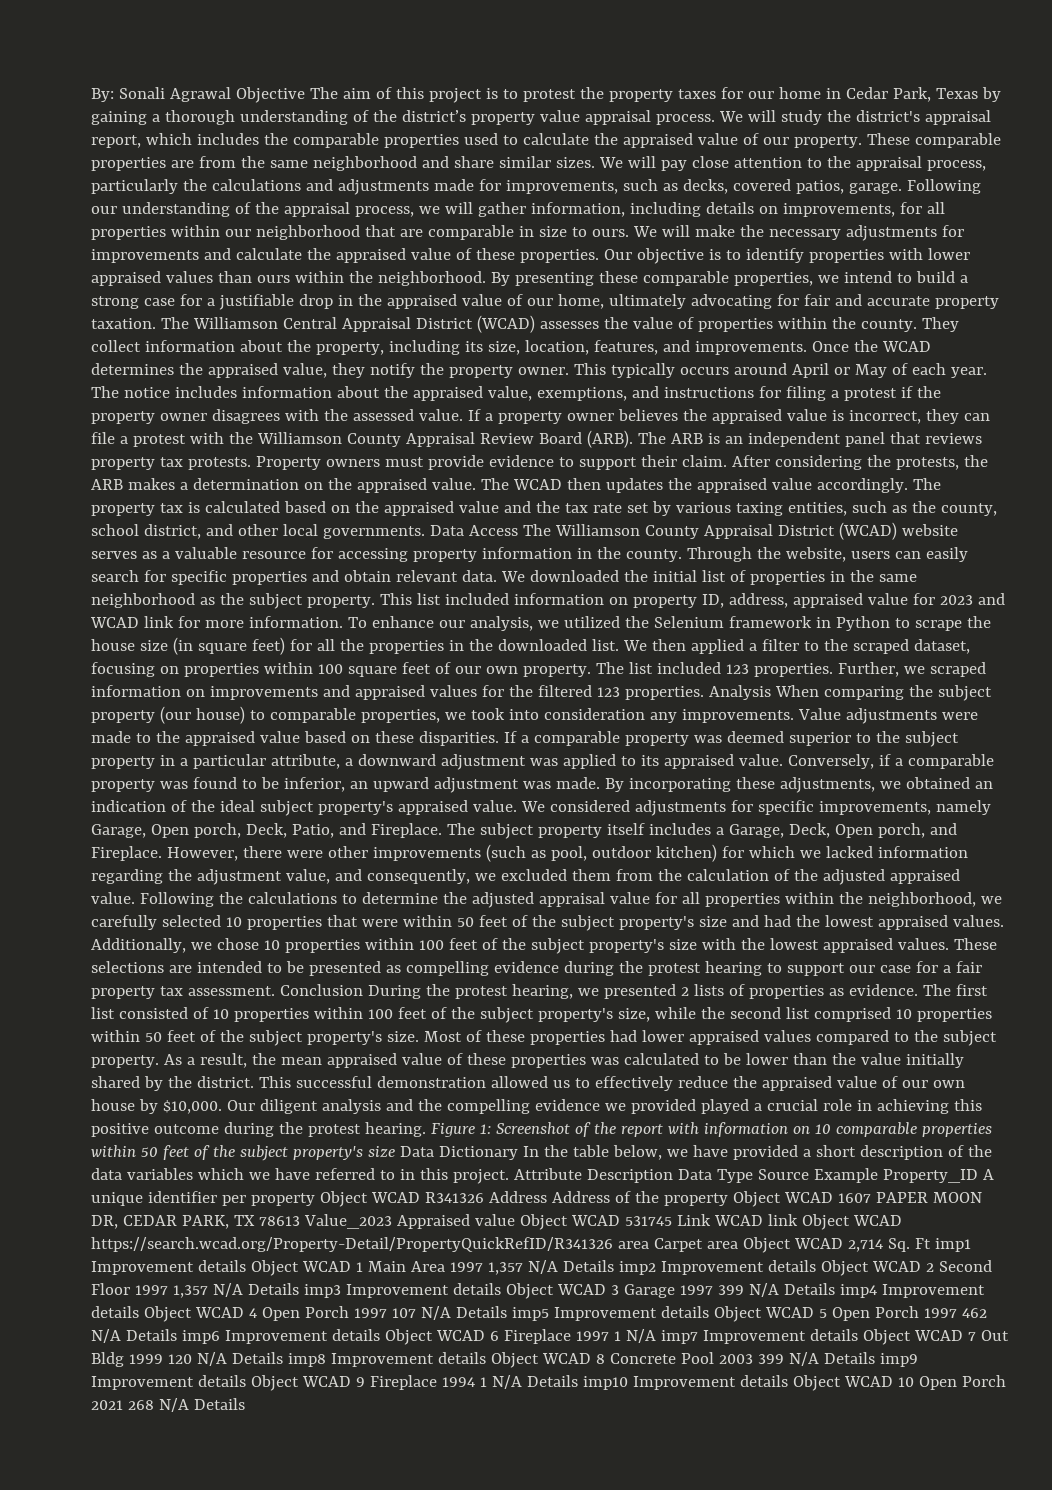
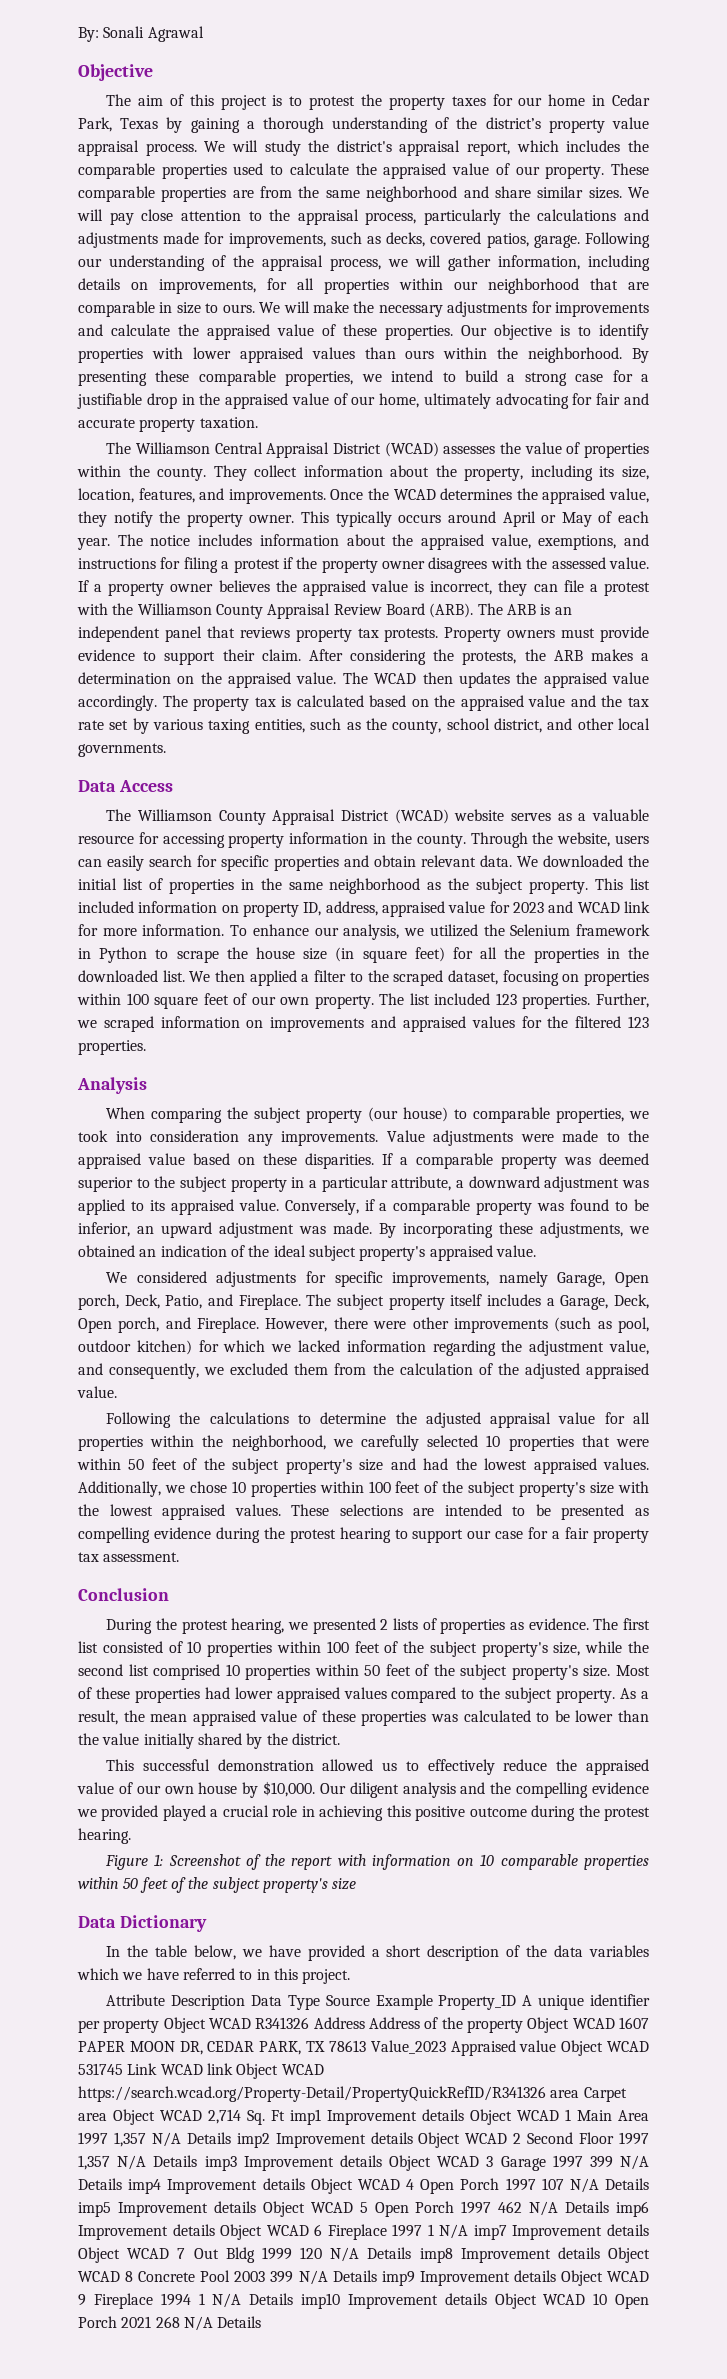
- By: Sonali Agrawal Objective The aim of this project is to protest the property taxes for our home in Cedar Park, Texas by gaining a thorough understanding of the district’s property value appraisal process.
+ By: Sonali Agrawal
+ Objective
+ The aim of this project is to protest the property taxes for our home in Cedar Park, Texas by gaining a thorough understanding of the district’s property value appraisal process.
- By presenting these comparable properties, we intend to build a strong case for a justifiable drop in the appraised value of our home, ultimately advocating for fair and accurate property taxation. The Williamson Central Appraisal District (WCAD) assesses the value of properties within the county.
+ By presenting these comparable properties, we intend to build a strong case for a justifiable drop in the appraised value of our home, ultimately advocating for fair and accurate property taxation.
+ The Williamson Central Appraisal District (WCAD) assesses the value of properties within the county.
- The property tax is calculated based on the appraised value and the tax rate set by various taxing entities, such as the county, school district, and other local governments. Data Access The Williamson County Appraisal District (WCAD) website serves as a valuable resource for accessing property information in the county.
+ The property tax is calculated based on the appraised value and the tax rate set by various taxing entities, such as the county, school district, and other local governments.
+ Data Access
+ The Williamson County Appraisal District (WCAD) website serves as a valuable resource for accessing property information in the county.
- Further, we scraped information on improvements and appraised values for the filtered 123 properties. Analysis When comparing the subject property (our house) to comparable properties, we took into consideration any improvements.
+ Further, we scraped information on improvements and appraised values for the filtered 123 properties.
+ Analysis
+ When comparing the subject property (our house) to comparable properties, we took into consideration any improvements.
- By incorporating these adjustments, we obtained an indication of the ideal subject property's appraised value. We considered adjustments for specific improvements, namely Garage, Open porch, Deck, Patio, and Fireplace.
+ By incorporating these adjustments, we obtained an indication of the ideal subject property's appraised value.
+ We considered adjustments for specific improvements, namely Garage, Open porch, Deck, Patio, and Fireplace.
- However, there were other improvements (such as pool, outdoor kitchen) for which we lacked information regarding the adjustment value, and consequently, we excluded them from the calculation of the adjusted appraised value. Following the calculations to determine the adjusted appraisal value for all properties within the neighborhood, we carefully selected 10 properties that were within 50 feet of the subject property's size and had the lowest appraised values.
+ However, there were other improvements (such as pool, outdoor kitchen) for which we lacked information regarding the adjustment value, and consequently, we excluded them from the calculation of the adjusted appraised value.
+ Following the calculations to determine the adjusted appraisal value for all properties within the neighborhood, we carefully selected 10 properties that were within 50 feet of the subject property's size and had the lowest appraised values.
- These selections are intended to be presented as compelling evidence during the protest hearing to support our case for a fair property tax assessment. Conclusion During the protest hearing, we presented 2 lists of properties as evidence.
+ These selections are intended to be presented as compelling evidence during the protest hearing to support our case for a fair property tax assessment.
+ Conclusion
+ During the protest hearing, we presented 2 lists of properties as evidence.
- As a result, the mean appraised value of these properties was calculated to be lower than the value initially shared by the district. This successful demonstration allowed us to effectively reduce the appraised value of our own house by $10,000.
+ As a result, the mean appraised value of these properties was calculated to be lower than the value initially shared by the district.
+ This successful demonstration allowed us to effectively reduce the appraised value of our own house by $10,000.
- Our diligent analysis and the compelling evidence we provided played a crucial role in achieving this positive outcome during the protest hearing. Figure 1:
+ Our diligent analysis and the compelling evidence we provided played a crucial role in achieving this positive outcome during the protest hearing.
+ Figure 1:
- Screenshot of the report with information on 10 comparable properties within 50 feet of the subject property's size Data Dictionary In the table below, we have provided a short description of the data variables which we have referred to in this project. Attribute Description Data Type Source Example Property_ID A unique identifier per property Object WCAD R341326 Address Address of the property Object WCAD 1607 PAPER MOON DR, CEDAR PARK, TX 78613 Value_2023 Appraised value Object WCAD 531745 Link WCAD link Object WCAD https://search.wcad.org/Property-Detail/PropertyQuickRefID/R341326 area Carpet area Object WCAD 2,714 Sq. Ft imp1 Improvement details Object WCAD 1 Main Area 1997 1,357 N/A Details imp2 Improvement details Object WCAD 2 Second Floor 1997 1,357 N/A Details imp3 Improvement details Object WCAD 3 Garage 1997 399 N/A Details imp4 Improvement details Object WCAD 4 Open Porch 1997 107 N/A Details imp5 Improvement details Object WCAD 5 Open Porch 1997 462 N/A Details imp6 Improvement details Object WCAD 6 Fireplace 1997 1 N/A imp7 Improvement details Object WCAD 7 Out Bldg 1999 120 N/A Details imp8 Improvement details Object WCAD 8 Concrete Pool 2003 399 N/A Details imp9 Improvement details Object WCAD 9 Fireplace 1994 1 N/A Details imp10 Improvement details Object WCAD 10 Open Porch 2021 268 N/A Details
+ Screenshot of the report with information on 10 comparable properties within 50 feet of the subject property's size
+ Data Dictionary
+ In the table below, we have provided a short description of the data variables which we have referred to in this project.
+ Attribute Description Data Type Source Example Property_ID A unique identifier per property Object WCAD R341326 Address Address of the property Object WCAD 1607 PAPER MOON DR, CEDAR PARK, TX 78613 Value_2023 Appraised value Object WCAD 531745 Link WCAD link Object WCAD https://search.wcad.org/Property-Detail/PropertyQuickRefID/R341326 area Carpet area Object WCAD 2,714 Sq. Ft imp1 Improvement details Object WCAD 1 Main Area 1997 1,357 N/A Details imp2 Improvement details Object WCAD 2 Second Floor 1997 1,357 N/A Details imp3 Improvement details Object WCAD 3 Garage 1997 399 N/A Details imp4 Improvement details Object WCAD 4 Open Porch 1997 107 N/A Details imp5 Improvement details Object WCAD 5 Open Porch 1997 462 N/A Details imp6 Improvement details Object WCAD 6 Fireplace 1997 1 N/A imp7 Improvement details Object WCAD 7 Out Bldg 1999 120 N/A Details imp8 Improvement details Object WCAD 8 Concrete Pool 2003 399 N/A Details imp9 Improvement details Object WCAD 9 Fireplace 1994 1 N/A Details imp10 Improvement details Object WCAD 10 Open Porch 2021 268 N/A Details

